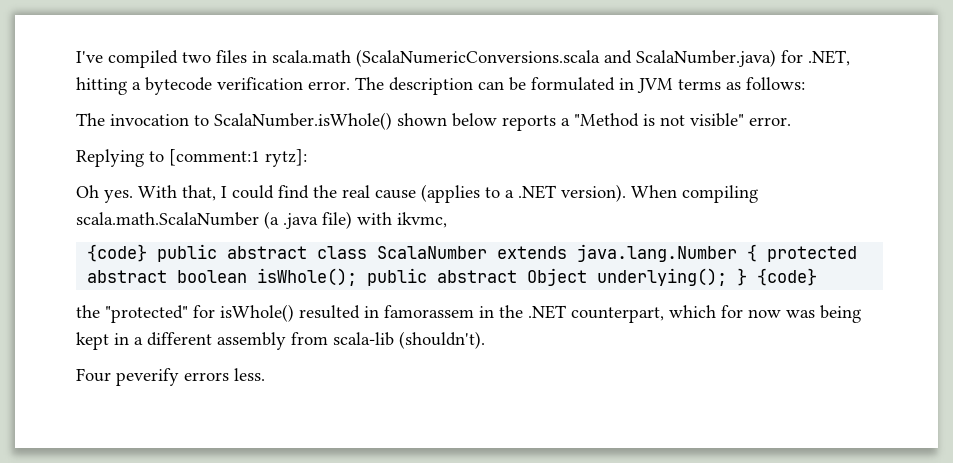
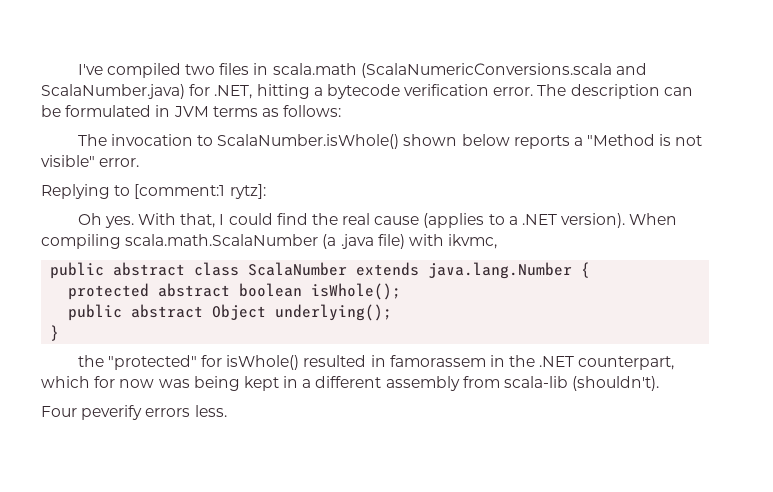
- {code} public abstract class ScalaNumber extends java.lang.Number { protected abstract boolean isWhole(); public abstract Object underlying(); } {code}
+ public abstract class ScalaNumber extends java.lang.Number {
+ protected abstract boolean isWhole();
+ public abstract Object underlying();
+ }

